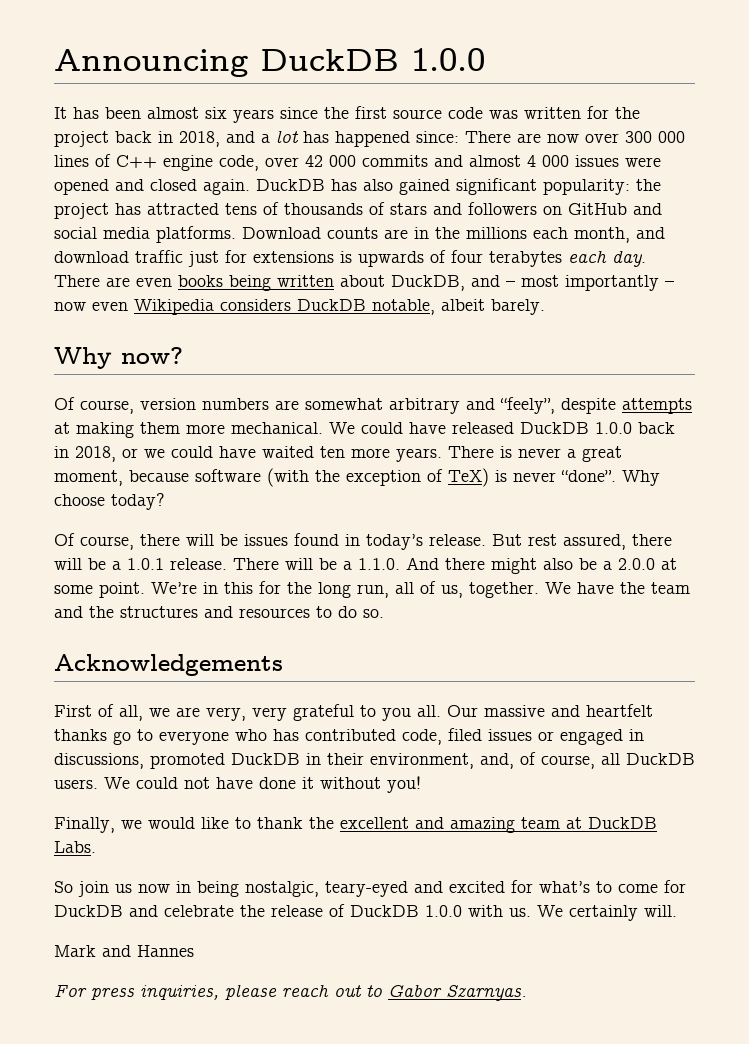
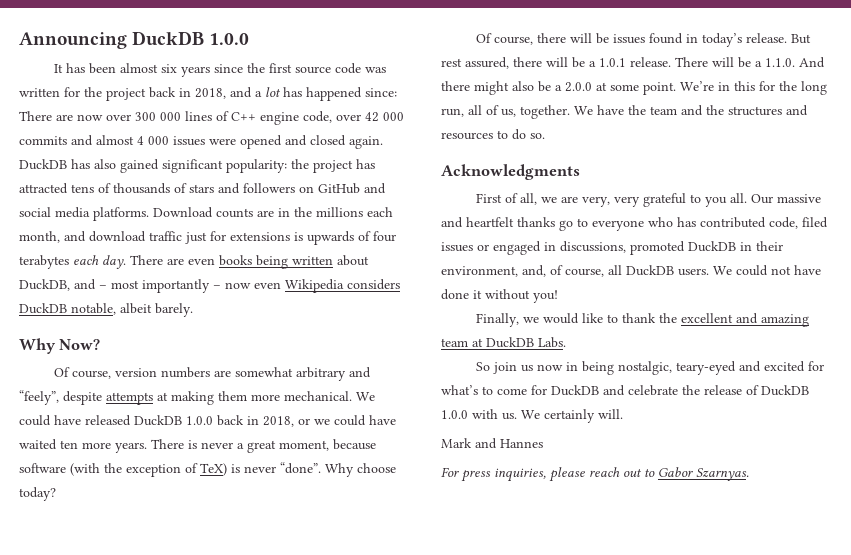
- Why now?
+ Why Now?
- Acknowledgements
+ Acknowledgments

